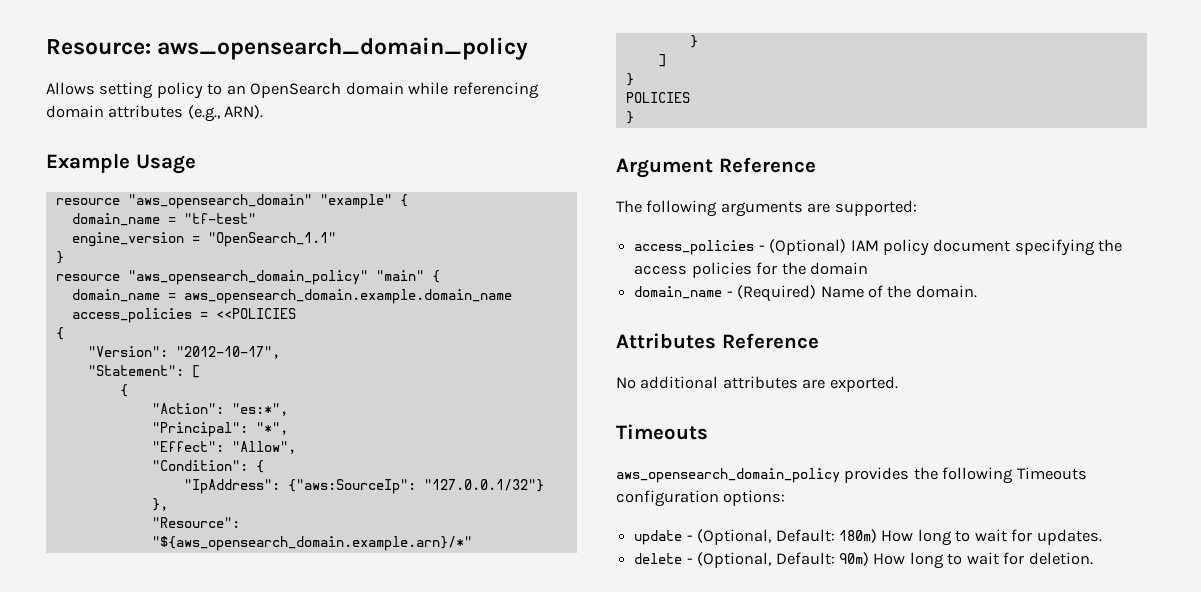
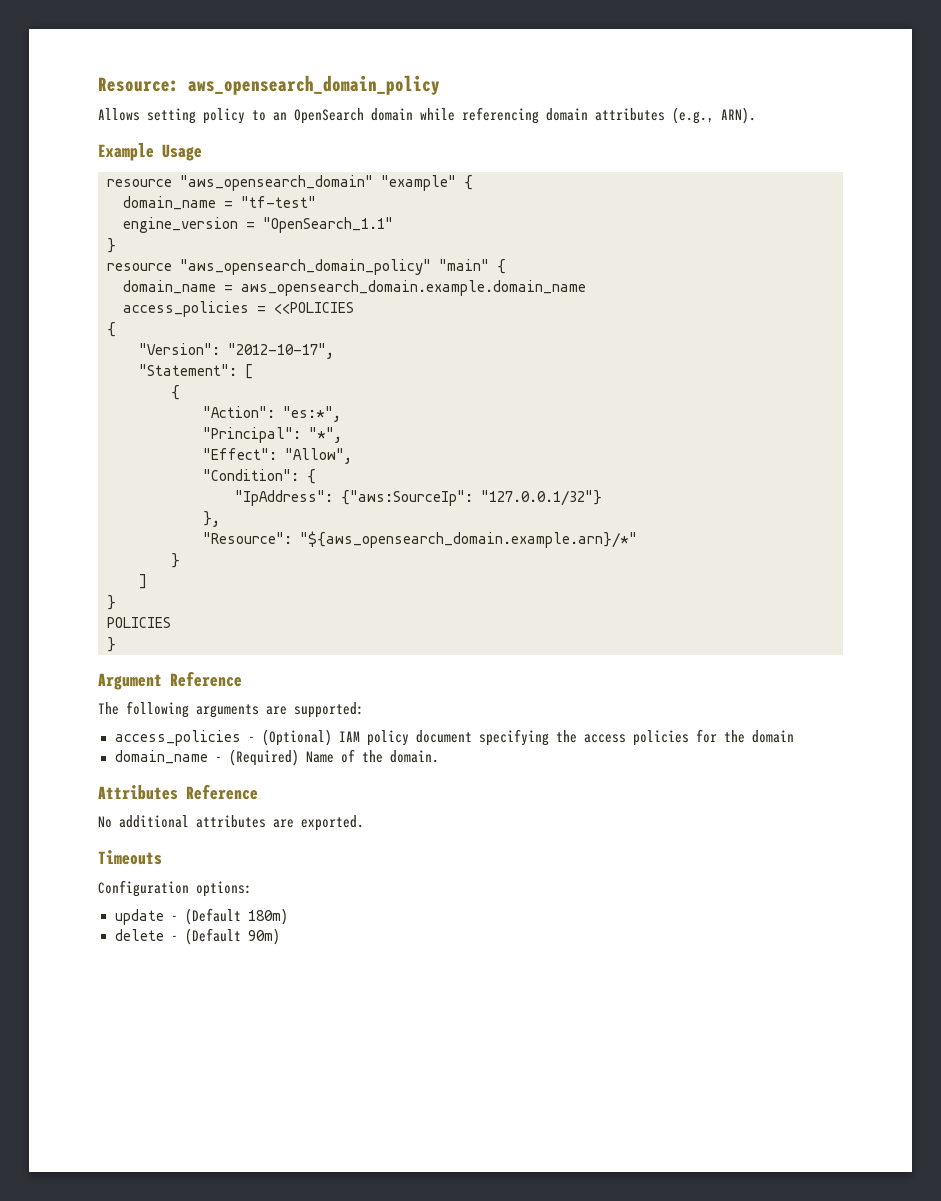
- aws_opensearch_domain_policy provides the following Timeouts configuration options:
+ Configuration options:
- update - (Optional, Default: 180m) How long to wait for updates.
- delete - (Optional, Default: 90m) How long to wait for deletion.
+ update - (Default 180m)
+ delete - (Default 90m)

